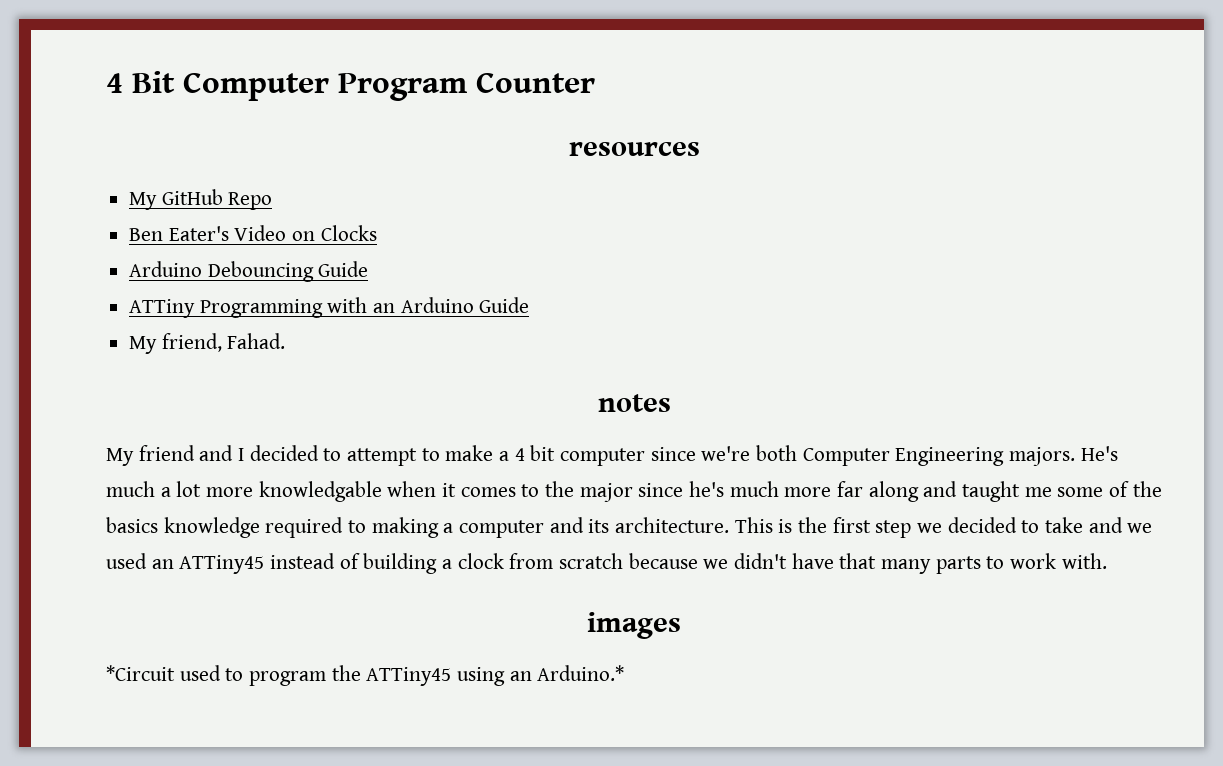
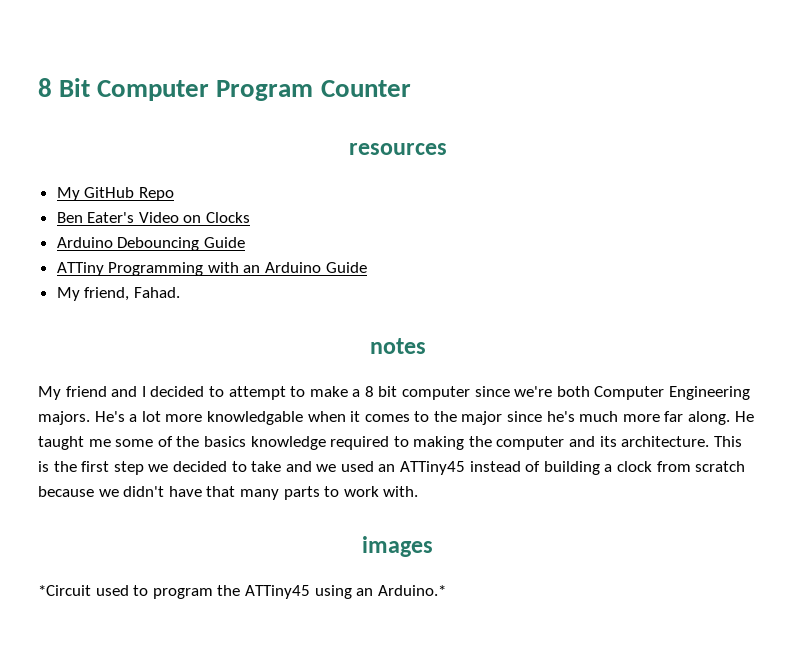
- 4 Bit Computer Program Counter
+ 8 Bit Computer Program Counter
- My friend and I decided to attempt to make a 4 bit computer since we're both Computer Engineering majors.
+ My friend and I decided to attempt to make a 8 bit computer since we're both Computer Engineering majors.
- He's much a lot more knowledgable when it comes to the major since he's much more far along and taught me some of the basics knowledge required to making a computer and its architecture.
+ He's a lot more knowledgable when it comes to the major since he's much more far along. He taught me some of the basics knowledge required to making the computer and its architecture.

